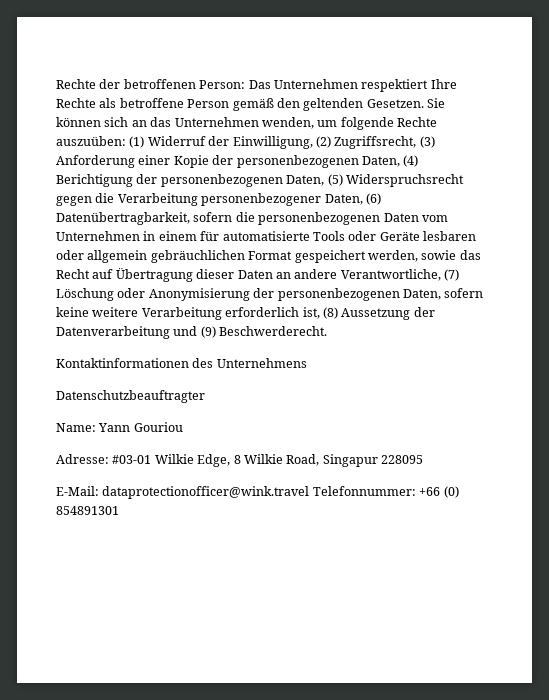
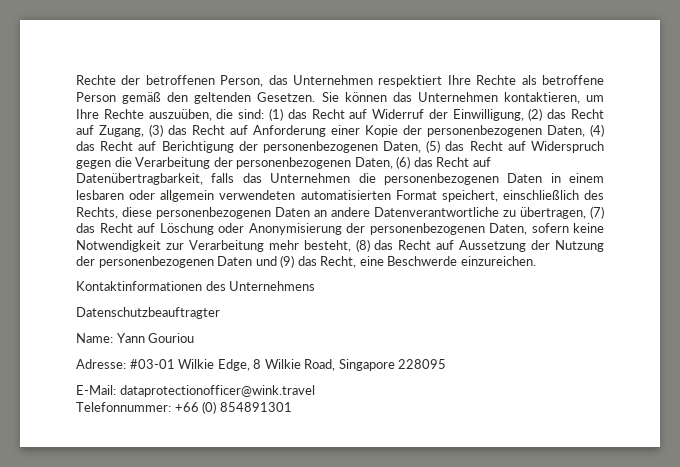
- Rechte der betroffenen Person: Das Unternehmen respektiert Ihre Rechte als betroffene Person gemäß den geltenden Gesetzen.
+ Rechte der betroffenen Person, das Unternehmen respektiert Ihre Rechte als betroffene Person gemäß den geltenden Gesetzen.
- Sie können sich an das Unternehmen wenden, um folgende Rechte auszuüben: (1) Widerruf der Einwilligung, (2) Zugriffsrecht, (3) Anforderung einer Kopie der personenbezogenen Daten, (4) Berichtigung der personenbezogenen Daten, (5) Widerspruchsrecht gegen die Verarbeitung personenbezogener Daten, (6) Datenübertragbarkeit, sofern die personenbezogenen Daten vom Unternehmen in einem für automatisierte Tools oder Geräte lesbaren oder allgemein gebräuchlichen Format gespeichert werden, sowie das Recht auf Übertragung dieser Daten an andere Verantwortliche, (7) Löschung oder Anonymisierung der personenbezogenen Daten, sofern keine weitere Verarbeitung erforderlich ist, (8) Aussetzung der Datenverarbeitung und (9) Beschwerderecht.
+ Sie können das Unternehmen kontaktieren, um Ihre Rechte auszuüben, die sind: (1) das Recht auf Widerruf der Einwilligung, (2) das Recht auf Zugang, (3) das Recht auf Anforderung einer Kopie der personenbezogenen Daten, (4) das Recht auf Berichtigung der personenbezogenen Daten, (5) das Recht auf Widerspruch gegen die Verarbeitung der personenbezogenen Daten, (6) das Recht auf Datenübertragbarkeit, falls das Unternehmen die personenbezogenen Daten in einem lesbaren oder allgemein verwendeten automatisierten Format speichert, einschließlich des Rechts, diese personenbezogenen Daten an andere Datenverantwortliche zu übertragen, (7) das Recht auf Löschung oder Anonymisierung der personenbezogenen Daten, sofern keine Notwendigkeit zur Verarbeitung mehr besteht, (8) das Recht auf Aussetzung der Nutzung der personenbezogenen Daten und (9) das Recht, eine Beschwerde einzureichen.
- Adresse: #03-01 Wilkie Edge, 8 Wilkie Road, Singapur 228095
+ Adresse: #03-01 Wilkie Edge, 8 Wilkie Road, Singapore 228095
- E-Mail: dataprotectionofficer@wink.travel Telefonnummer: +66 (0) 854891301
+ E-Mail: dataprotectionofficer@wink.travel
+ Telefonnummer: +66 (0) 854891301

